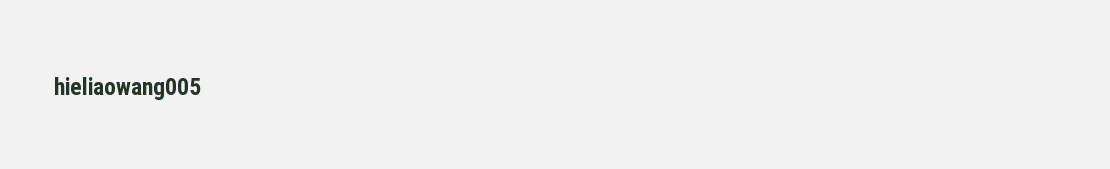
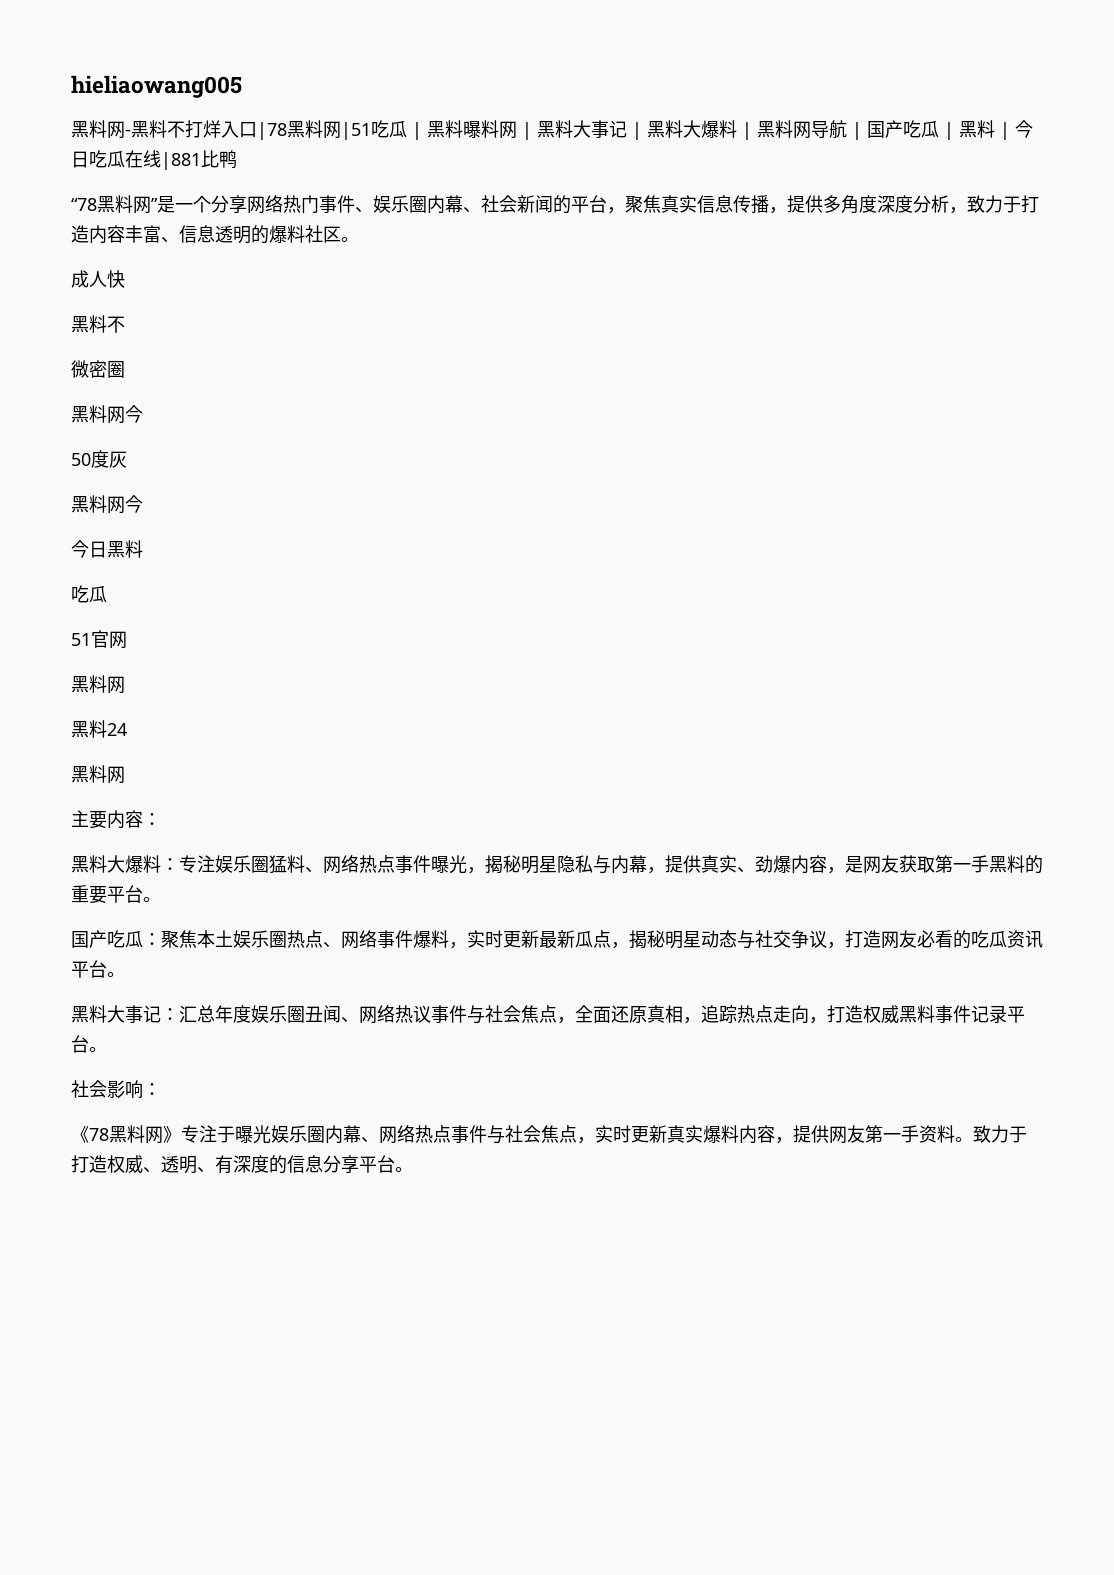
+ 黑料网-黑料不打烊入口|78黑料网|51吃瓜 | 黑料曝料网 | 黑料大事记 | 黑料大爆料 | 黑料网导航 | 国产吃瓜 | 黑料 | 今日吃瓜在线|881比鸭
+ “78黑料网”是一个分享网络热门事件、娱乐圈内幕、社会新闻的平台，聚焦真实信息传播，提供多角度深度分析，致力于打造内容丰富、信息透明的爆料社区。
+ 成人快
+ 黑料不
+ 微密圈
+ 黑料网今
+ 50度灰
+ 黑料网今
+ 今日黑料
+ 吃瓜
+ 51官网
+ 黑料网
+ 黑料24
+ 黑料网
+ 主要内容：
+ 黑料大爆料：专注娱乐圈猛料、网络热点事件曝光，揭秘明星隐私与内幕，提供真实、劲爆内容，是网友获取第一手黑料的重要平台。
+ 国产吃瓜：聚焦本土娱乐圈热点、网络事件爆料，实时更新最新瓜点，揭秘明星动态与社交争议，打造网友必看的吃瓜资讯平台。
+ 黑料大事记：汇总年度娱乐圈丑闻、网络热议事件与社会焦点，全面还原真相，追踪热点走向，打造权威黑料事件记录平台。
+ 社会影响：
+ 《78黑料网》专注于曝光娱乐圈内幕、网络热点事件与社会焦点，实时更新真实爆料内容，提供网友第一手资料。致力于打造权威、透明、有深度的信息分享平台。

